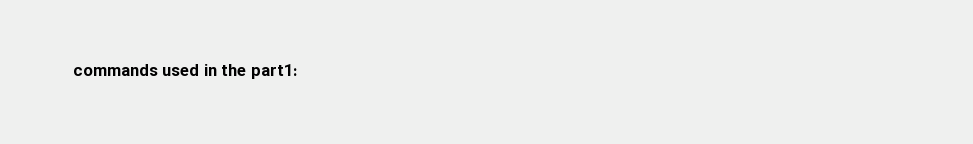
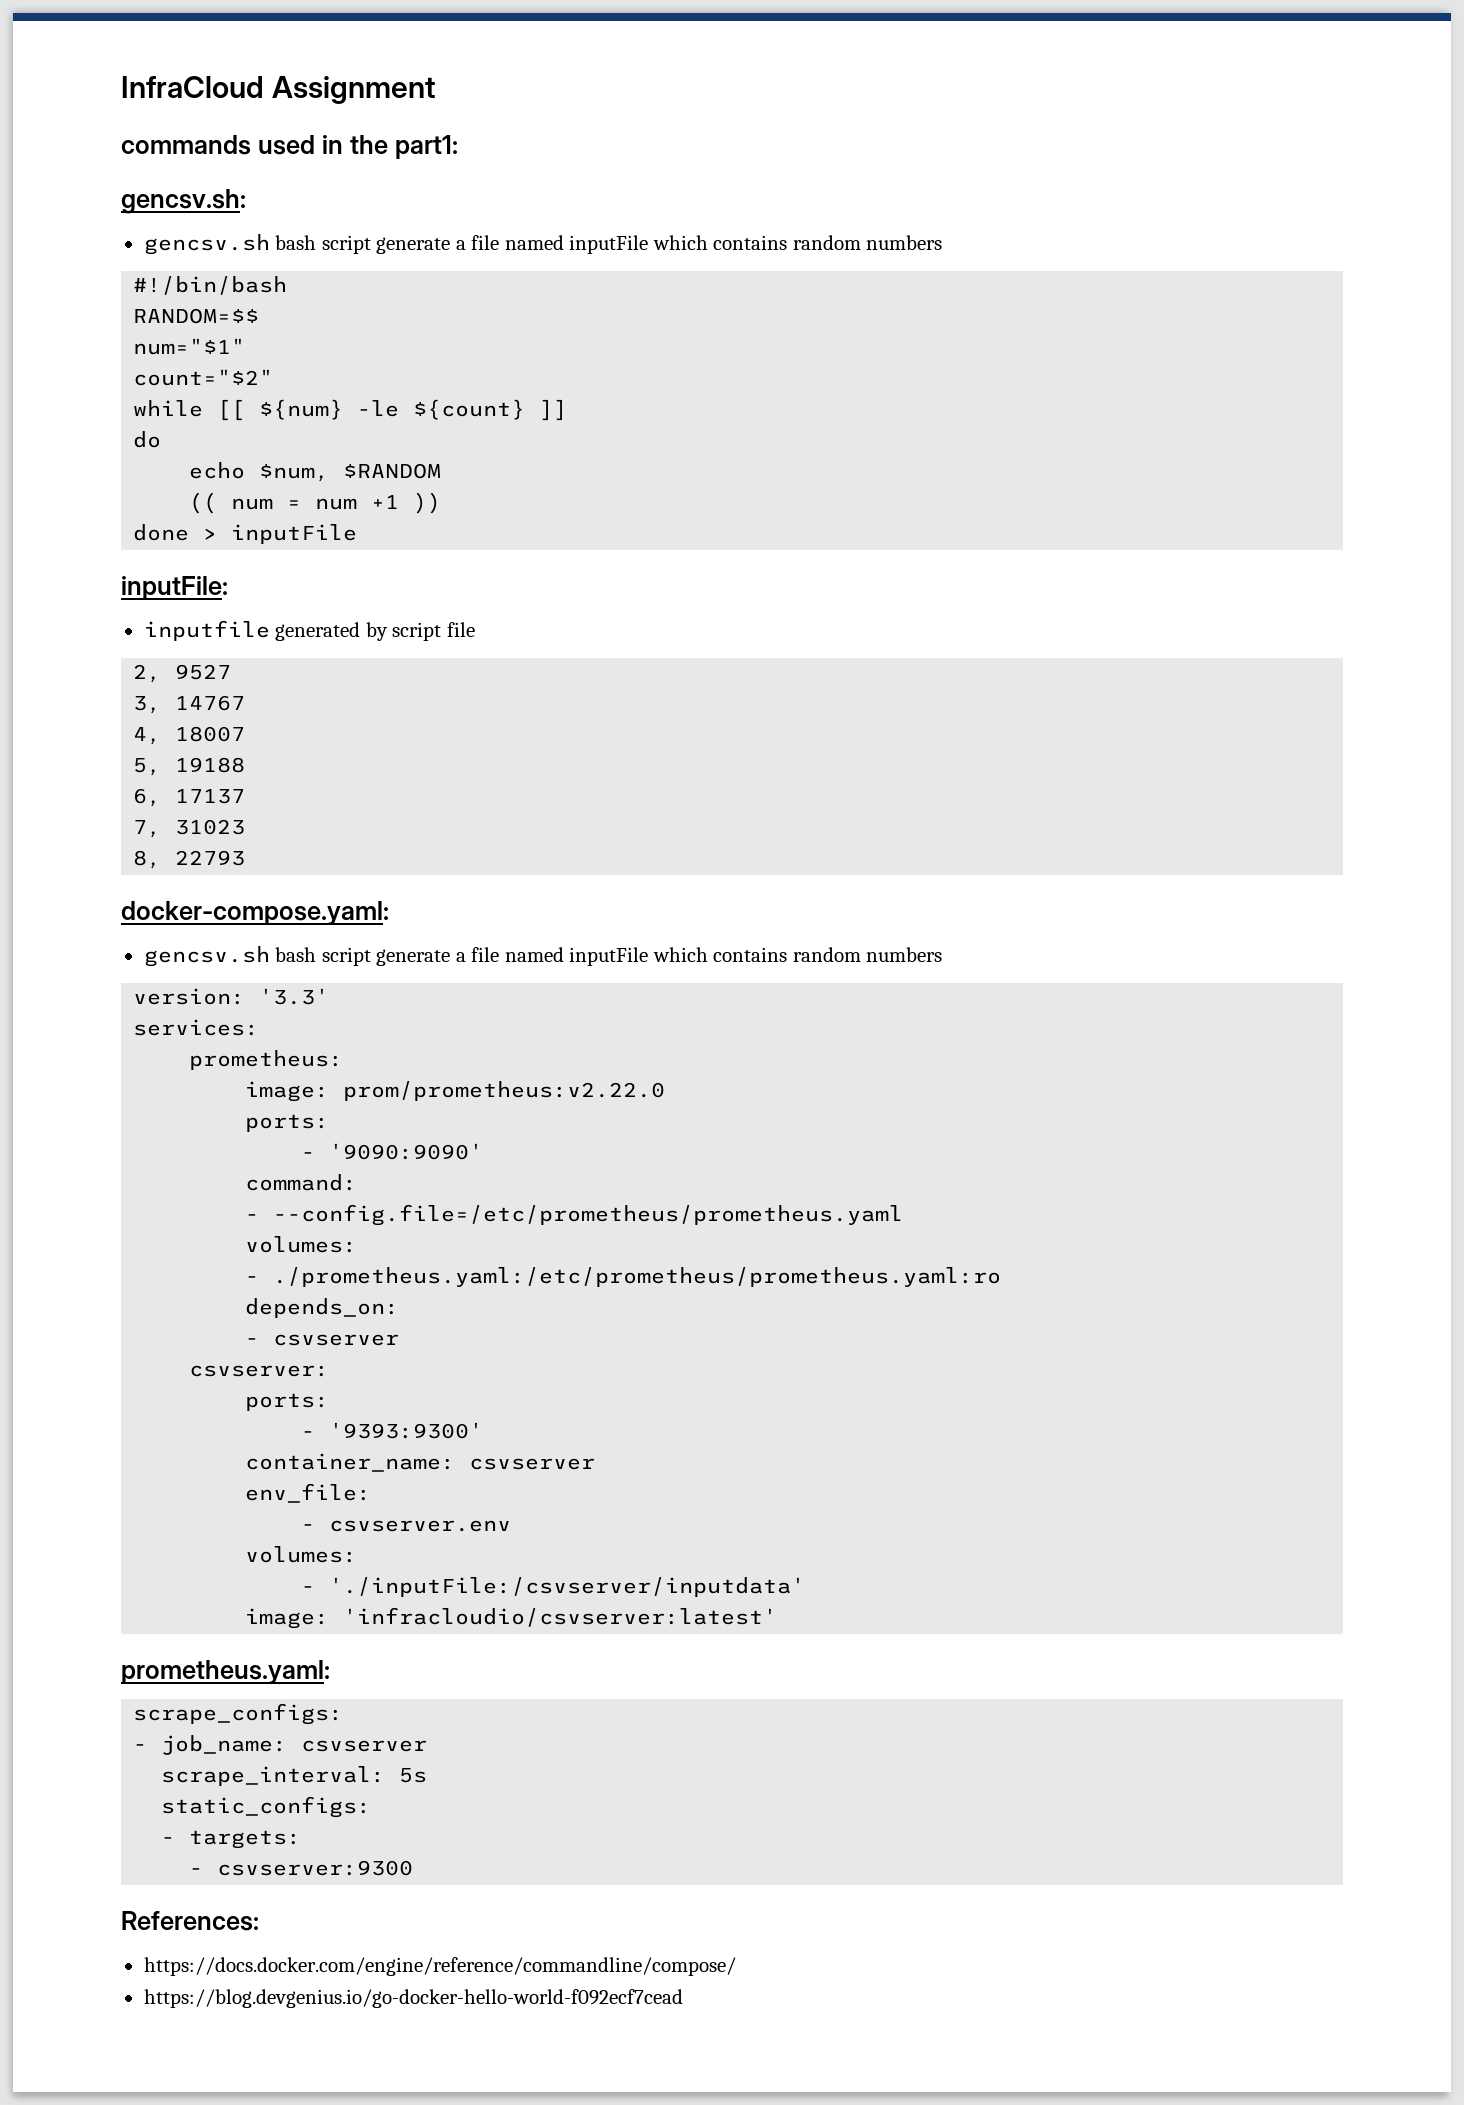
+ InfraCloud Assignment
+ gencsv.sh:
+ gencsv.sh bash script generate a file named inputFile which contains random numbers
+ #!/bin/bash
+ RANDOM=$$
+ num="$1"
+ count="$2"
+ while [[ ${num} -le ${count} ]]
+ do
+ echo $num, $RANDOM
+ (( num = num +1 ))
+ done > inputFile
+ inputFile:
+ inputfile generated by script file
+ 2, 9527
+ 3, 14767
+ 4, 18007
+ 5, 19188
+ 6, 17137
+ 7, 31023
+ 8, 22793
+ docker-compose.yaml:
+ gencsv.sh bash script generate a file named inputFile which contains random numbers
+ version: '3.3'
+ services:
+ prometheus:
+ image: prom/prometheus:v2.22.0
+ ports:
+ - '9090:9090'
+ command:
+ - --config.file=/etc/prometheus/prometheus.yaml
+ volumes:
+ - ./prometheus.yaml:/etc/prometheus/prometheus.yaml:ro
+ depends_on:
+ - csvserver
+ csvserver:
+ ports:
+ - '9393:9300'
+ container_name: csvserver
+ env_file:
+ - csvserver.env
+ volumes:
+ - './inputFile:/csvserver/inputdata'
+ image: 'infracloudio/csvserver:latest'
+ prometheus.yaml:
+ scrape_configs:
+ - job_name: csvserver
+ scrape_interval: 5s
+ static_configs:
+ - targets:
+ - csvserver:9300
+ References:
+ https://docs.docker.com/engine/reference/commandline/compose/
+ https://blog.devgenius.io/go-docker-hello-world-f092ecf7cead

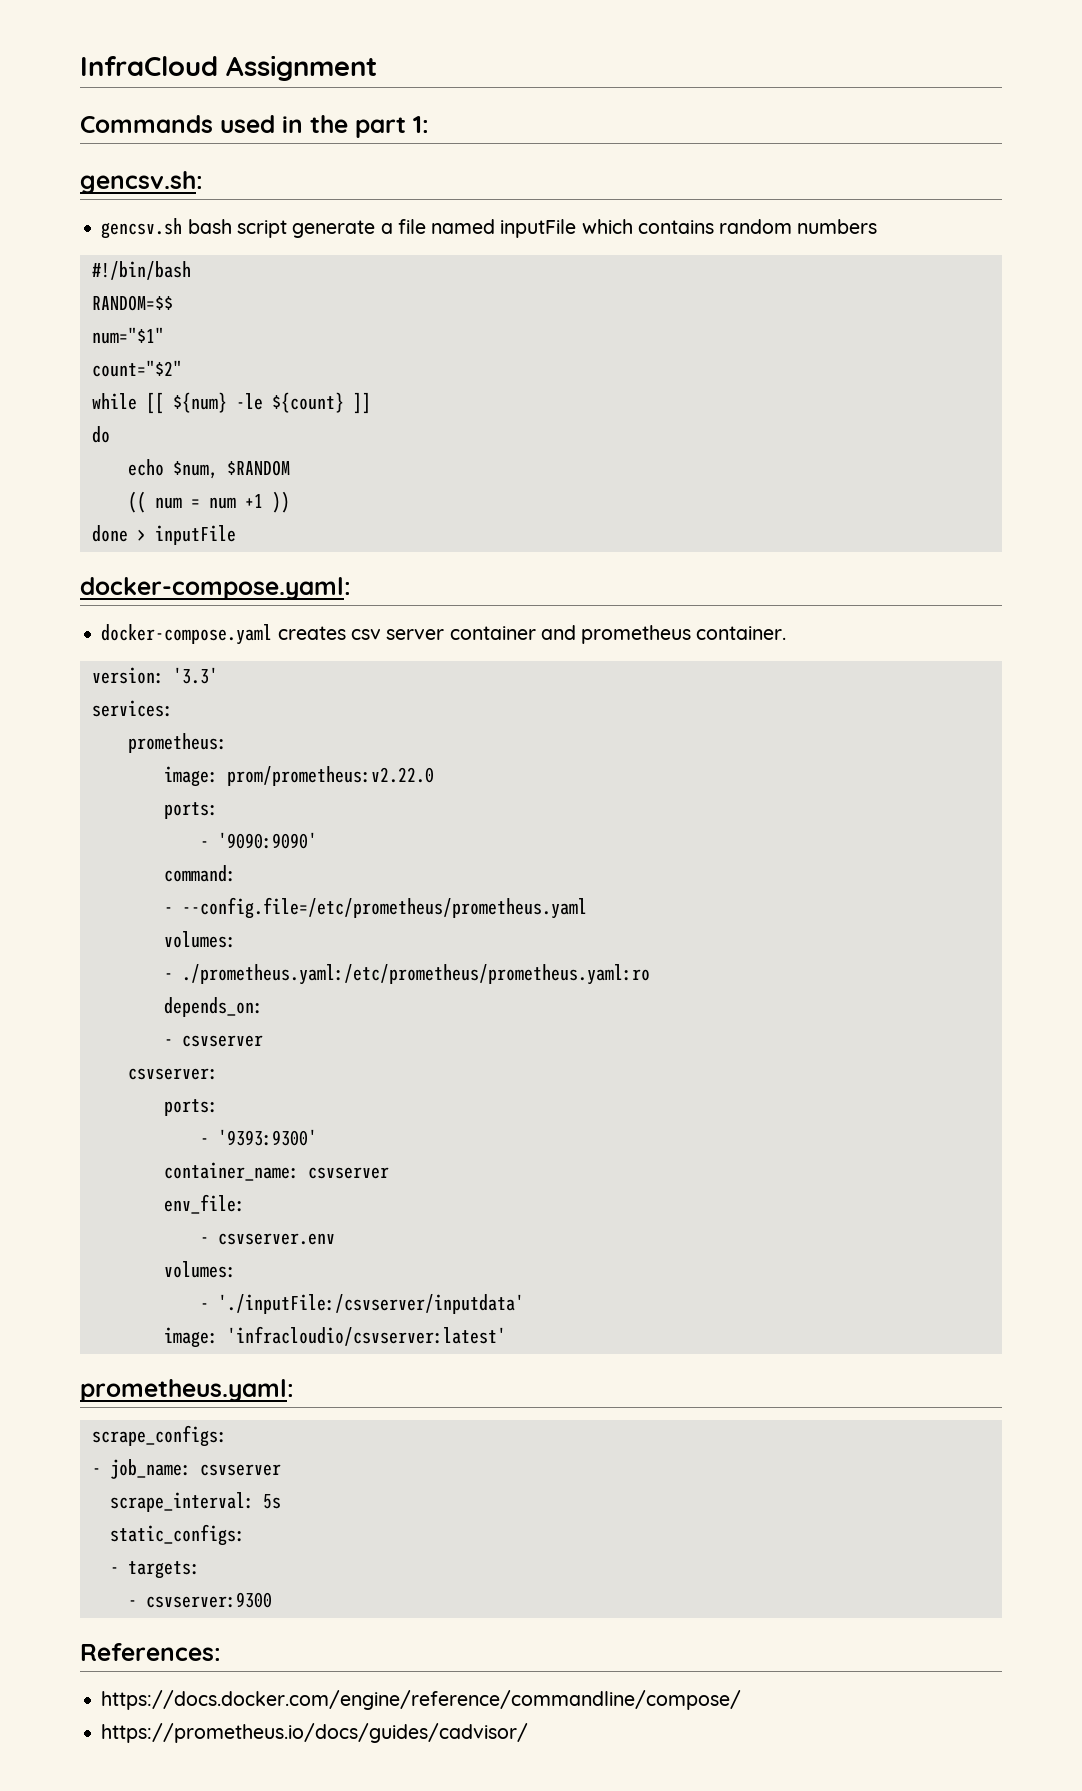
- commands used in the part1:
+ Commands used in the part 1:
- inputFile:
- inputfile generated by script file
- 2, 9527
- 3, 14767
- 4, 18007
- 5, 19188
- 6, 17137
- 7, 31023
- 8, 22793
  docker-compose.yaml:
- gencsv.sh bash script generate a file named inputFile which contains random numbers
+ docker-compose.yaml creates csv server container and prometheus container.
- https://blog.devgenius.io/go-docker-hello-world-f092ecf7cead
+ https://prometheus.io/docs/guides/cadvisor/

